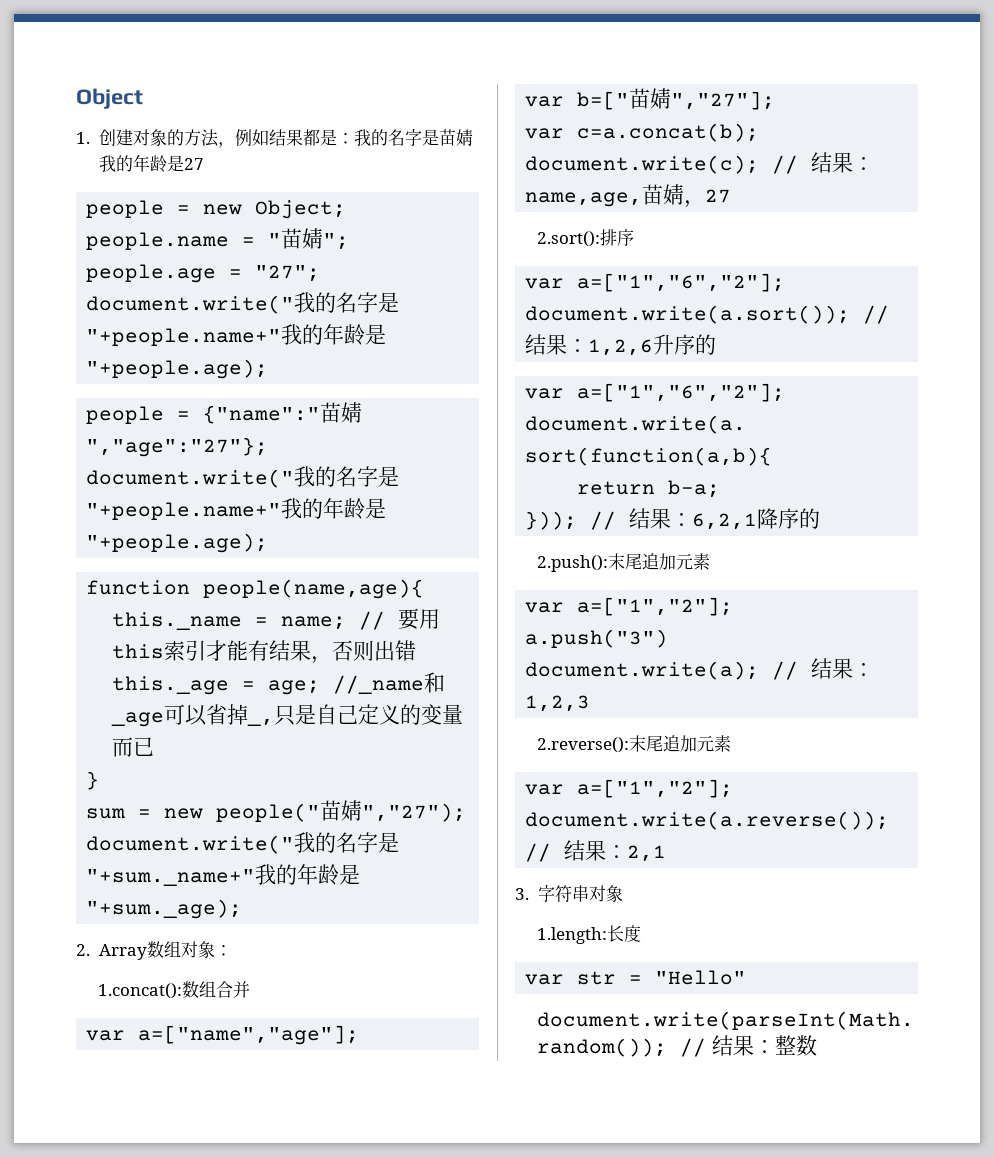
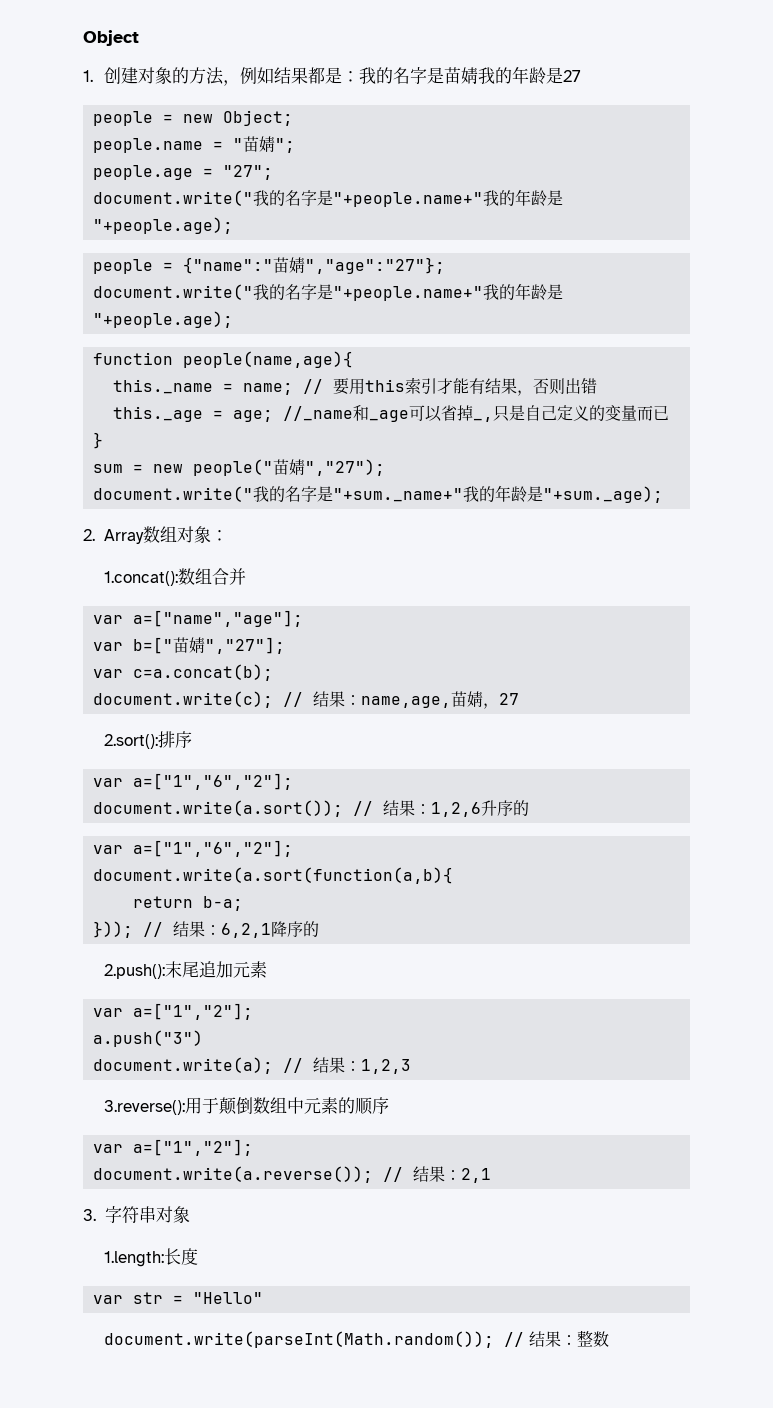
- 2.reverse():末尾追加元素
+ 3.reverse():用于颠倒数组中元素的顺序

